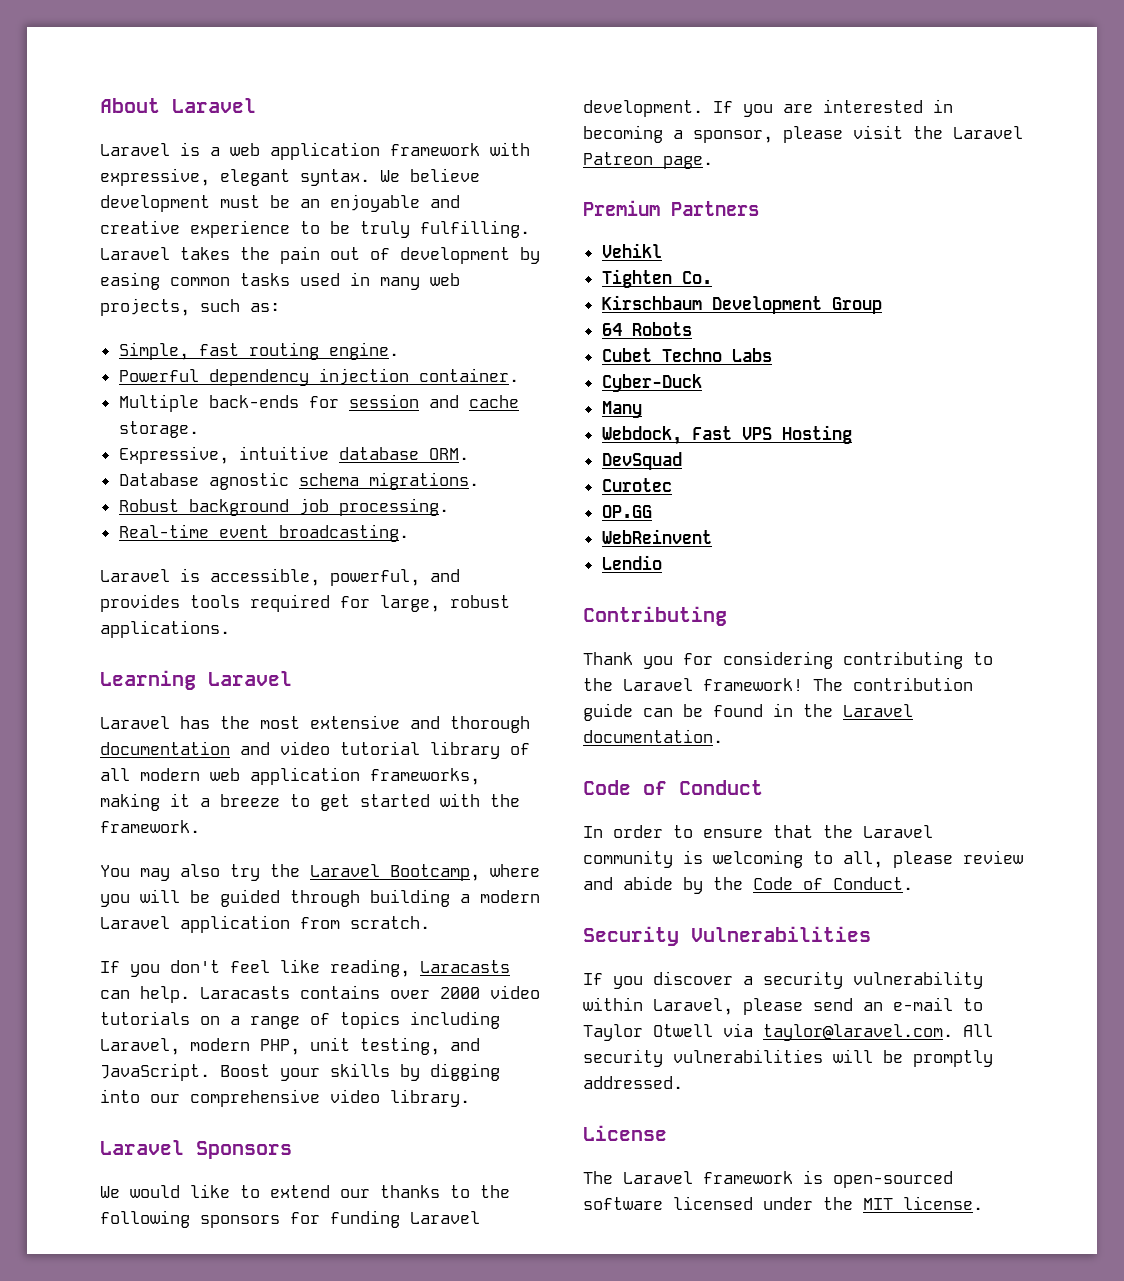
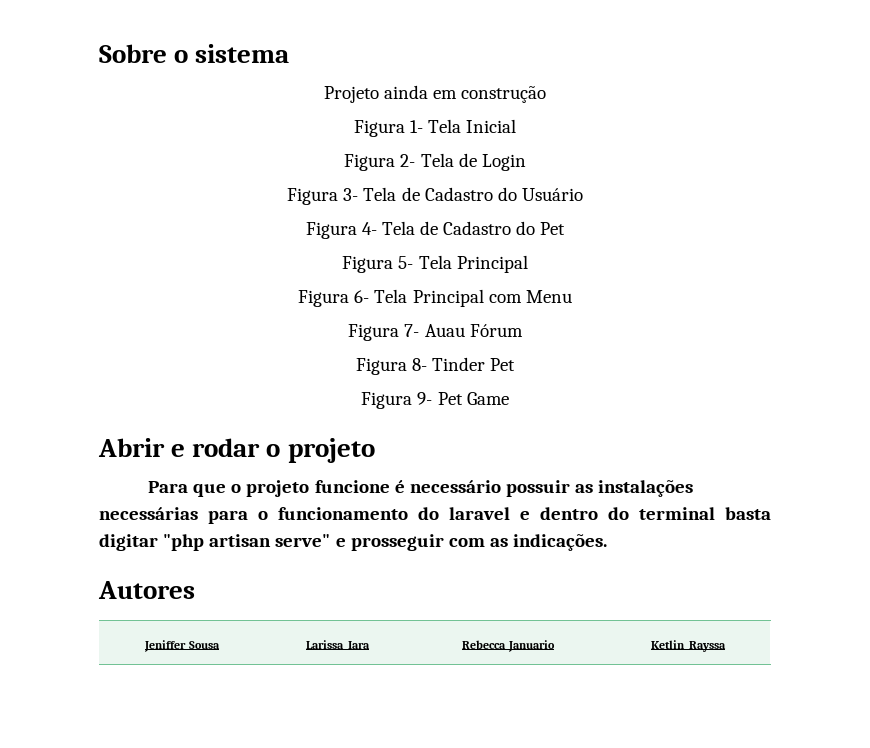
- About Laravel
- Laravel is a web application framework with expressive, elegant syntax. We believe development must be an enjoyable and creative experience to be truly fulfilling. Laravel takes the pain out of development by easing common tasks used in many web projects, such as:
- Simple, fast routing engine.
- Powerful dependency injection container.
- Multiple back-ends for session and cache storage.
- Expressive, intuitive database ORM.
- Database agnostic schema migrations.
- Robust background job processing.
- Real-time event broadcasting.
- Laravel is accessible, powerful, and provides tools required for large, robust applications.
- Learning Laravel
- Laravel has the most extensive and thorough documentation and video tutorial library of all modern web application frameworks, making it a breeze to get started with the framework.
- You may also try the Laravel Bootcamp, where you will be guided through building a modern Laravel application from scratch.
- If you don't feel like reading, Laracasts can help. Laracasts contains over 2000 video tutorials on a range of topics including Laravel, modern PHP, unit testing, and JavaScript. Boost your skills by digging into our comprehensive video library.
- Laravel Sponsors
- We would like to extend our thanks to the following sponsors for funding Laravel development. If you are interested in becoming a sponsor, please visit the Laravel Patreon page.
- Premium Partners
- Vehikl
- Tighten Co.
- Kirschbaum Development Group
- 64 Robots
- Cubet Techno Labs
- Cyber-Duck
- Many
- Webdock, Fast VPS Hosting
- DevSquad
- Curotec
- OP.GG
- WebReinvent
- Lendio
- Contributing
- Thank you for considering contributing to the Laravel framework! The contribution guide can be found in the Laravel documentation.
- Code of Conduct
- In order to ensure that the Laravel community is welcoming to all, please review and abide by the Code of Conduct.
- Security Vulnerabilities
- If you discover a security vulnerability within Laravel, please send an e-mail to Taylor Otwell via taylor@laravel.com. All security vulnerabilities will be promptly addressed.
- License
- The Laravel framework is open-sourced software licensed under the MIT license.
+ Sobre o sistema
+ Projeto ainda em construção
+ Figura 1- Tela Inicial
+ Figura 2- Tela de Login
+ Figura 3- Tela de Cadastro do Usuário
+ Figura 4- Tela de Cadastro do Pet
+ Figura 5- Tela Principal
+ Figura 6- Tela Principal com Menu
+ Figura 7- Auau Fórum
+ Figura 8- Tinder Pet
+ Figura 9- Pet Game
+ Abrir e rodar o projeto
+ Para que o projeto funcione é necessário possuir as instalações necessárias para o funcionamento do laravel e dentro do terminal basta digitar "php artisan serve" e prosseguir com as indicações.
+ Autores
+ Jeniffer Sousa | Larissa Iara | Rebecca Januario | Ketlin Rayssa

